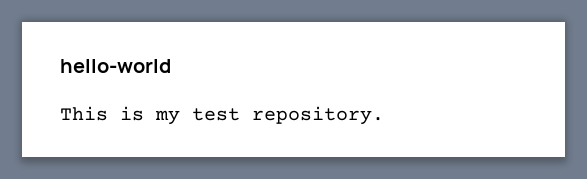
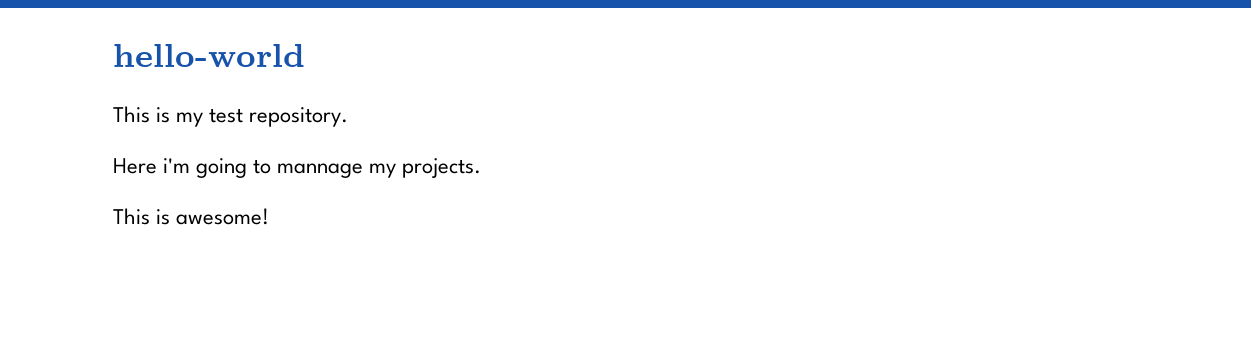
+ Here i'm going to mannage my projects.
+ This is awesome!

